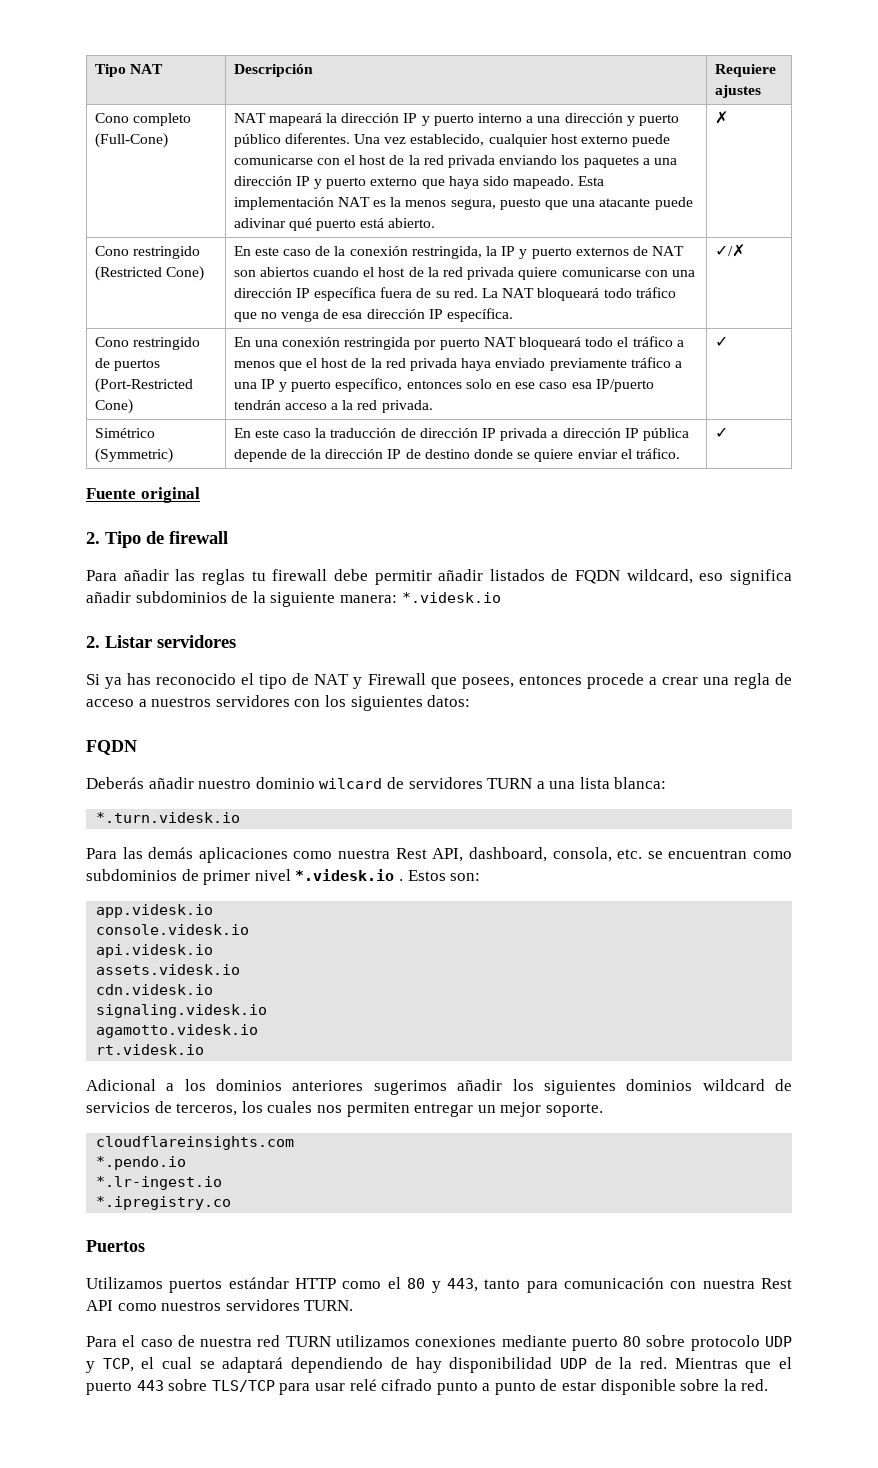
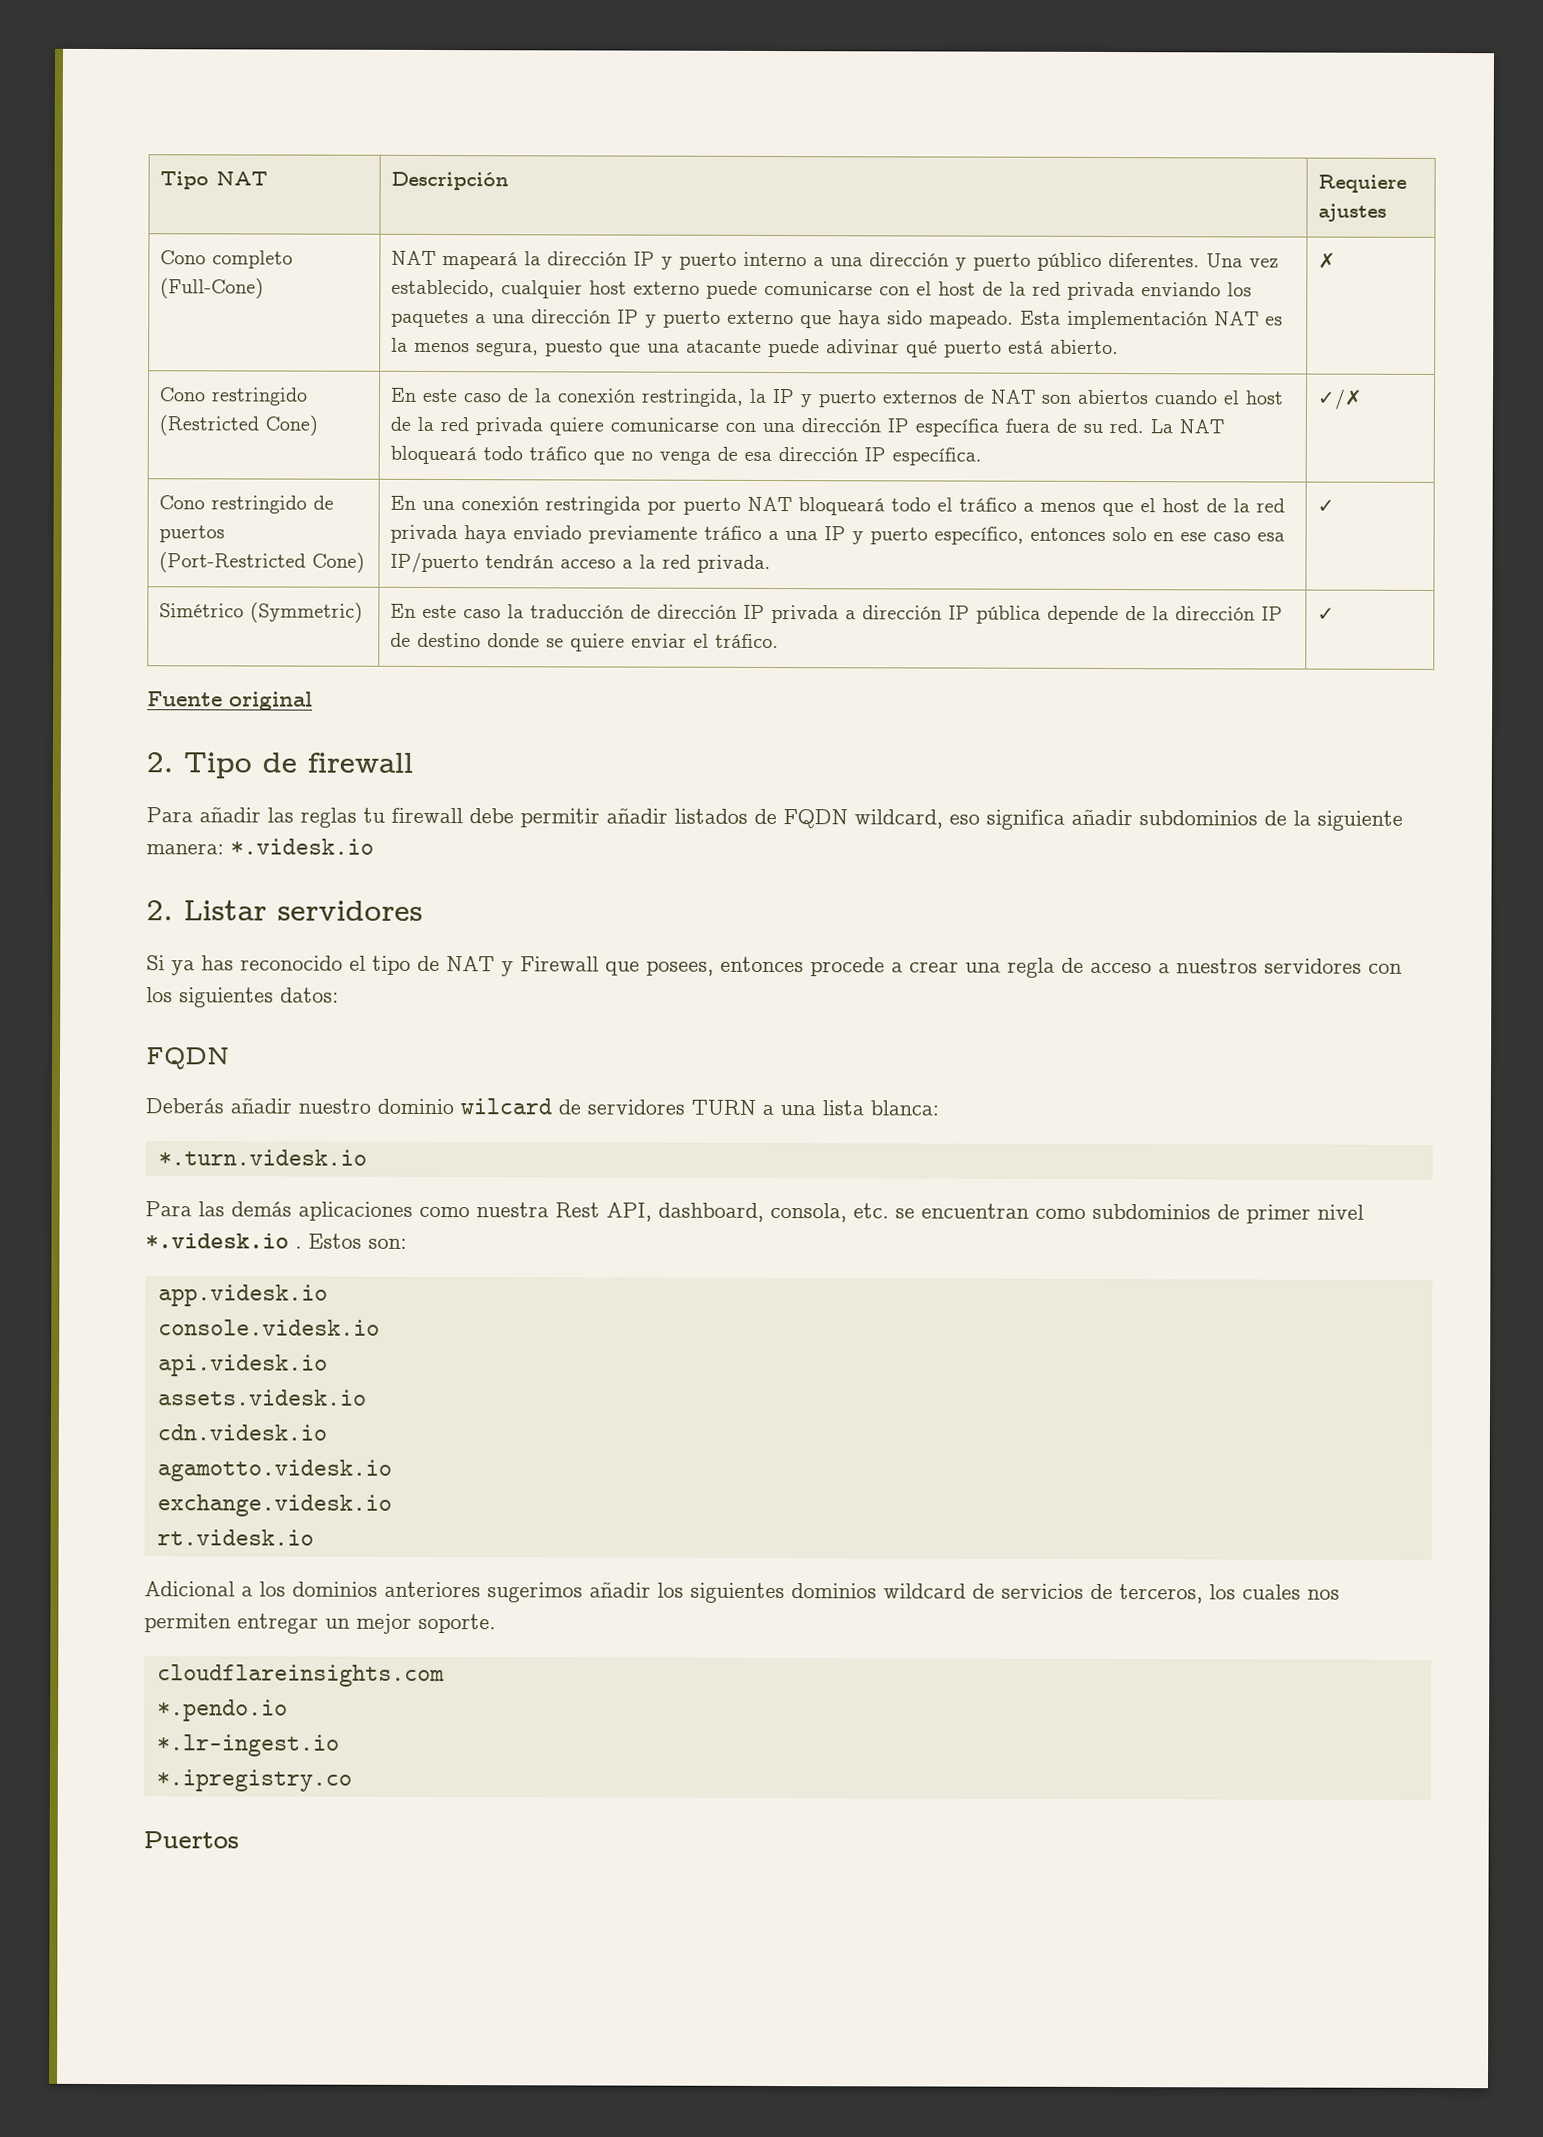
- signaling.videsk.io
  agamotto.videsk.io
+ exchange.videsk.io
- Utilizamos puertos estándar HTTP como el 80 y 443, tanto para comunicación con nuestra Rest API como nuestros servidores TURN.
- Para el caso de nuestra red TURN utilizamos conexiones mediante puerto 80 sobre protocolo UDP y TCP, el cual se adaptará dependiendo de hay disponibilidad UDP de la red. Mientras que el puerto 443 sobre TLS/TCP para usar relé cifrado punto a punto de estar disponible sobre la red.

